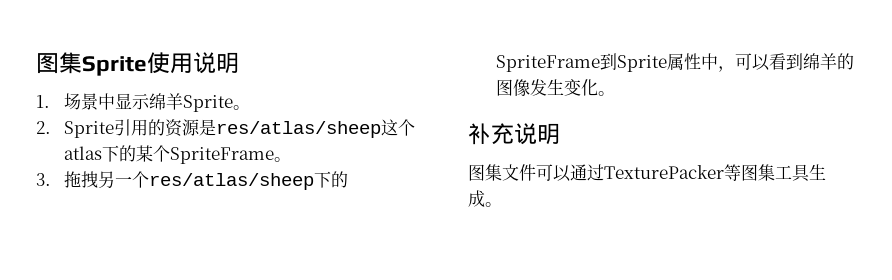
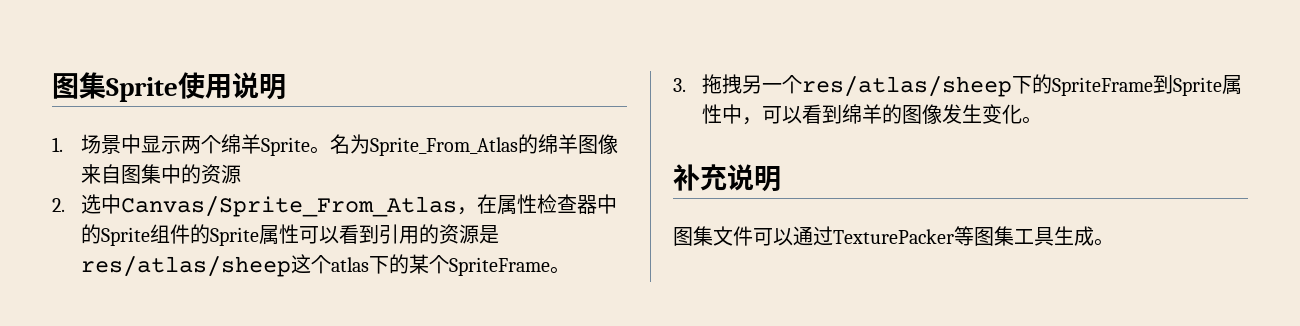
- 1.场景中显示绵羊Sprite。
- 2. Sprite引用的资源是res/atlas/sheep这个atlas下的某个SpriteFrame。
+ 1.场景中显示两个绵羊Sprite。名为Sprite_From_Atlas的绵羊图像来自图集中的资源
+ 2.选中Canvas/Sprite_From_Atlas，在属性检查器中的Sprite组件的Sprite属性可以看到引用的资源是res/atlas/sheep这个atlas下的某个SpriteFrame。

